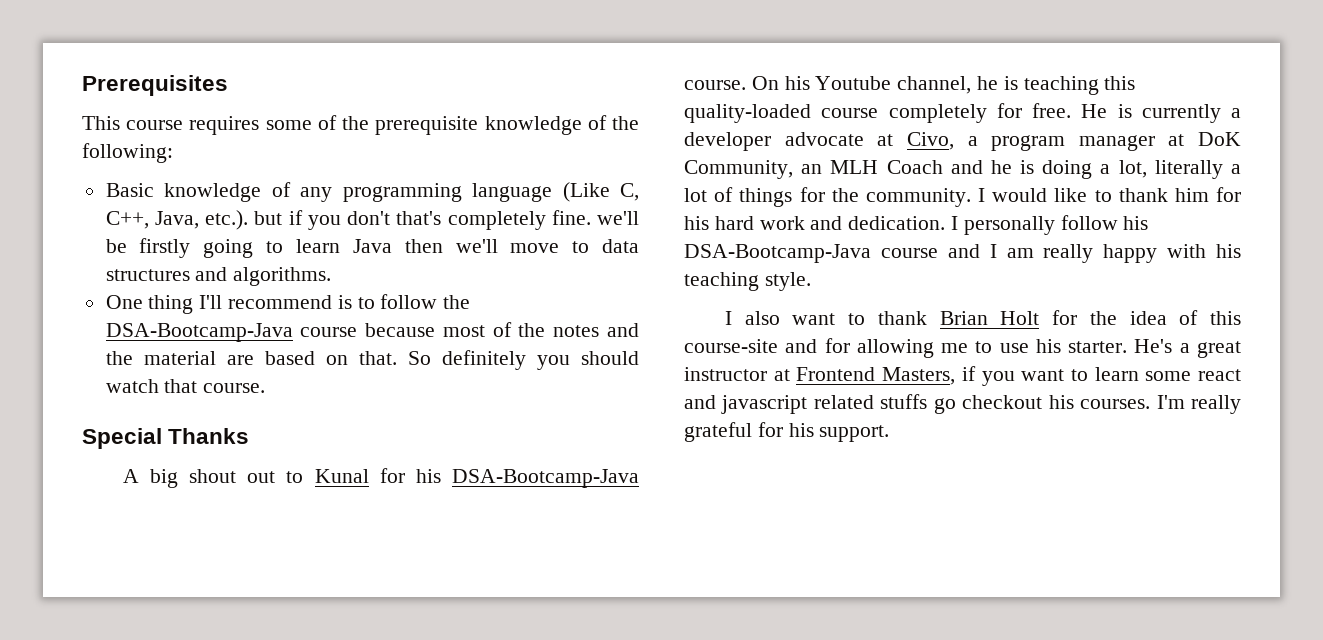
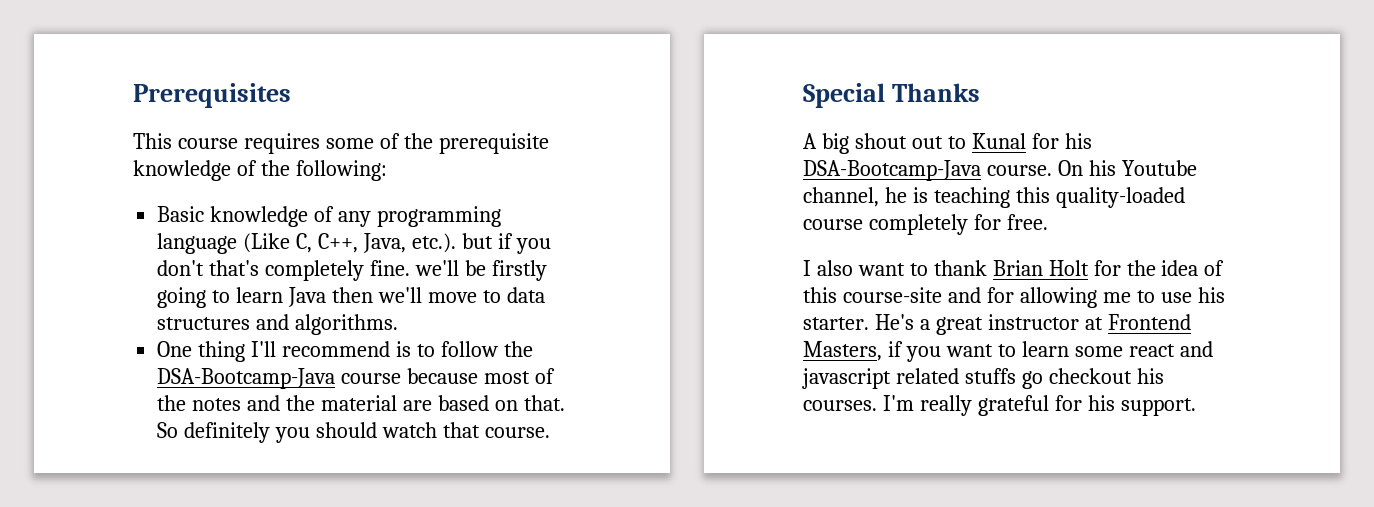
- He is currently a developer advocate at Civo, a program manager at DoK Community, an MLH Coach and he is doing a lot, literally a lot of things for the community. I would like to thank him for his hard work and dedication. I personally follow his DSA-Bootcamp-Java course and I am really happy with his teaching style.

